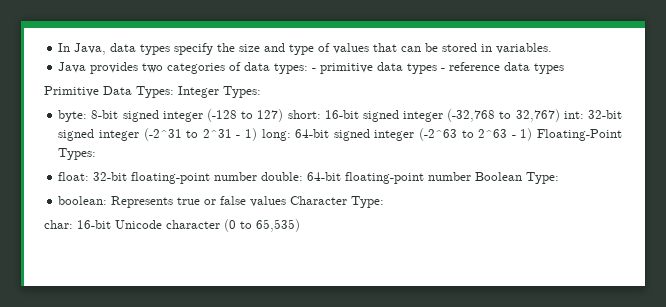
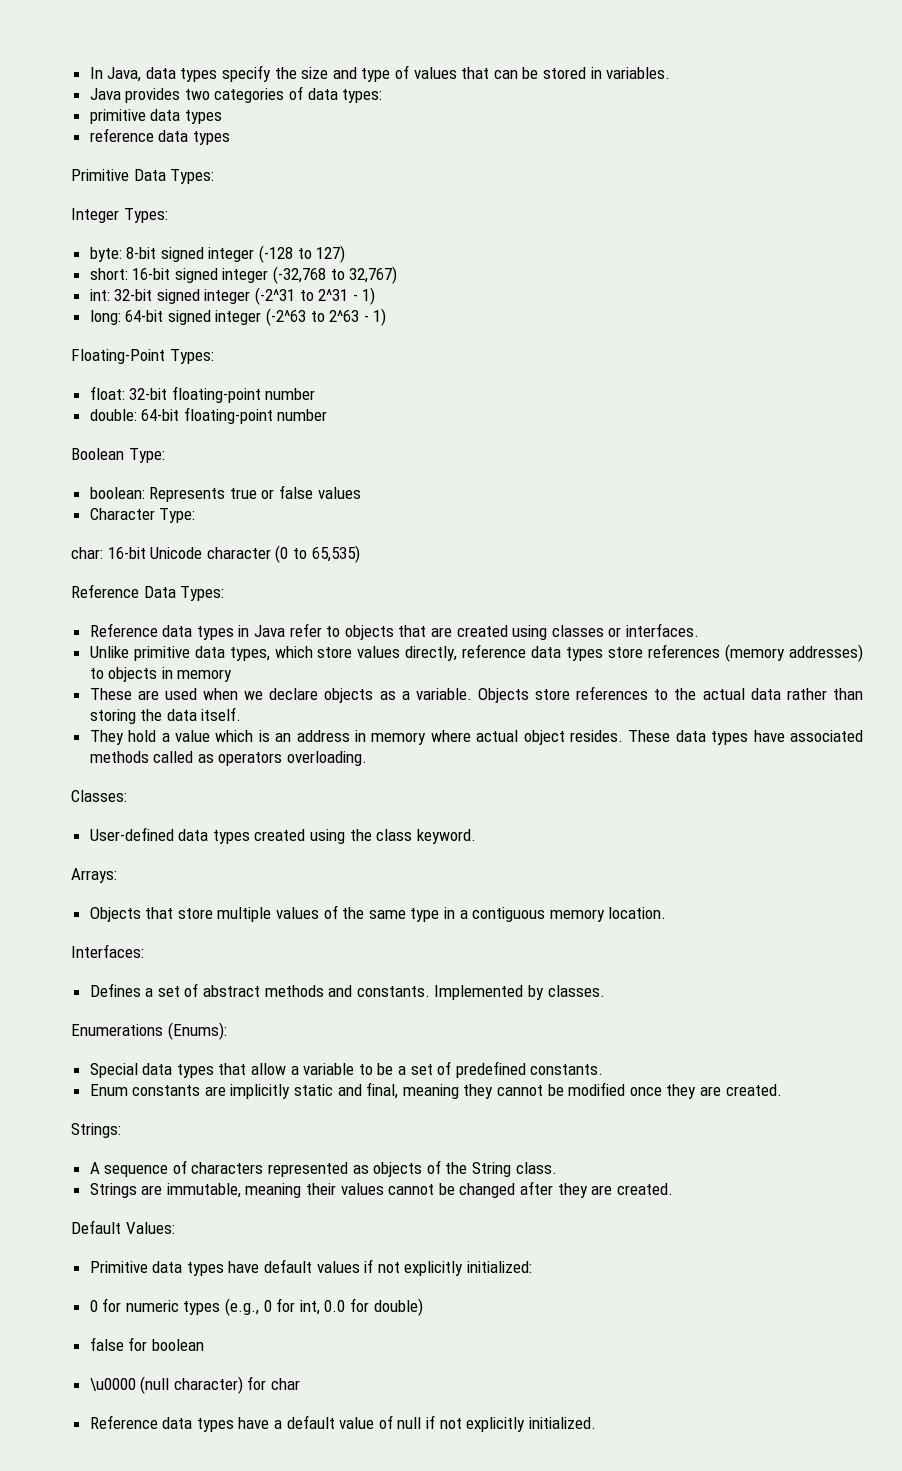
- Java provides two categories of data types: - primitive data types - reference data types
+ Java provides two categories of data types:
+ primitive data types
+ reference data types
- Primitive Data Types: Integer Types:
+ Primitive Data Types:
+ Integer Types:
- byte: 8-bit signed integer (-128 to 127) short: 16-bit signed integer (-32,768 to 32,767) int: 32-bit signed integer (-2^31 to 2^31 - 1) long: 64-bit signed integer (-2^63 to 2^63 - 1) Floating-Point Types:
+ byte: 8-bit signed integer (-128 to 127)
+ short: 16-bit signed integer (-32,768 to 32,767)
+ int: 32-bit signed integer (-2^31 to 2^31 - 1)
+ long: 64-bit signed integer (-2^63 to 2^63 - 1)
+ Floating-Point Types:
- float: 32-bit floating-point number double: 64-bit floating-point number Boolean Type:
+ float: 32-bit floating-point number
+ double: 64-bit floating-point number
+ Boolean Type:
- boolean: Represents true or false values Character Type:
+ boolean: Represents true or false values
+ Character Type:
+ Reference Data Types:
+ Reference data types in Java refer to objects that are created using classes or interfaces.
+ Unlike primitive data types, which store values directly, reference data types store references (memory addresses) to objects in memory
+ These are used when we declare objects as a variable. Objects store references to the actual data rather than storing the data itself.
+ They hold a value which is an address in memory where actual object resides. These data types have associated methods called as operators overloading.
+ Classes:
+ User-defined data types created using the class keyword.
+ Arrays:
+ Objects that store multiple values of the same type in a contiguous memory location.
+ Interfaces:
+ Defines a set of abstract methods and constants. Implemented by classes.
+ Enumerations (Enums):
+ Special data types that allow a variable to be a set of predefined constants.
+ Enum constants are implicitly static and final, meaning they cannot be modified once they are created.
+ Strings:
+ A sequence of characters represented as objects of the String class.
+ Strings are immutable, meaning their values cannot be changed after they are created.
+ Default Values:
+ Primitive data types have default values if not explicitly initialized:
+ 0 for numeric types (e.g., 0 for int, 0.0 for double)
+ false for boolean
+ \u0000 (null character) for char
+ Reference data types have a default value of null if not explicitly initialized.

